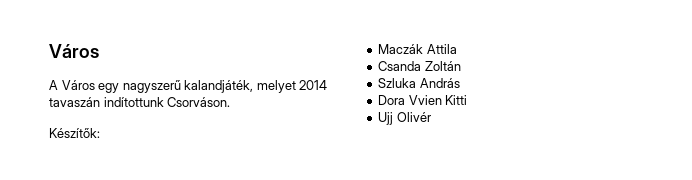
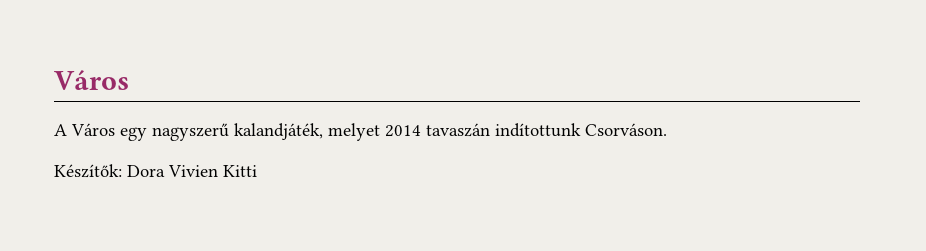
- Készítők:
- Maczák Attila
- Csanda Zoltán
- Szluka András
- Dora Vvien Kitti
+ Készítők: Dora Vivien Kitti
- Ujj Olivér

